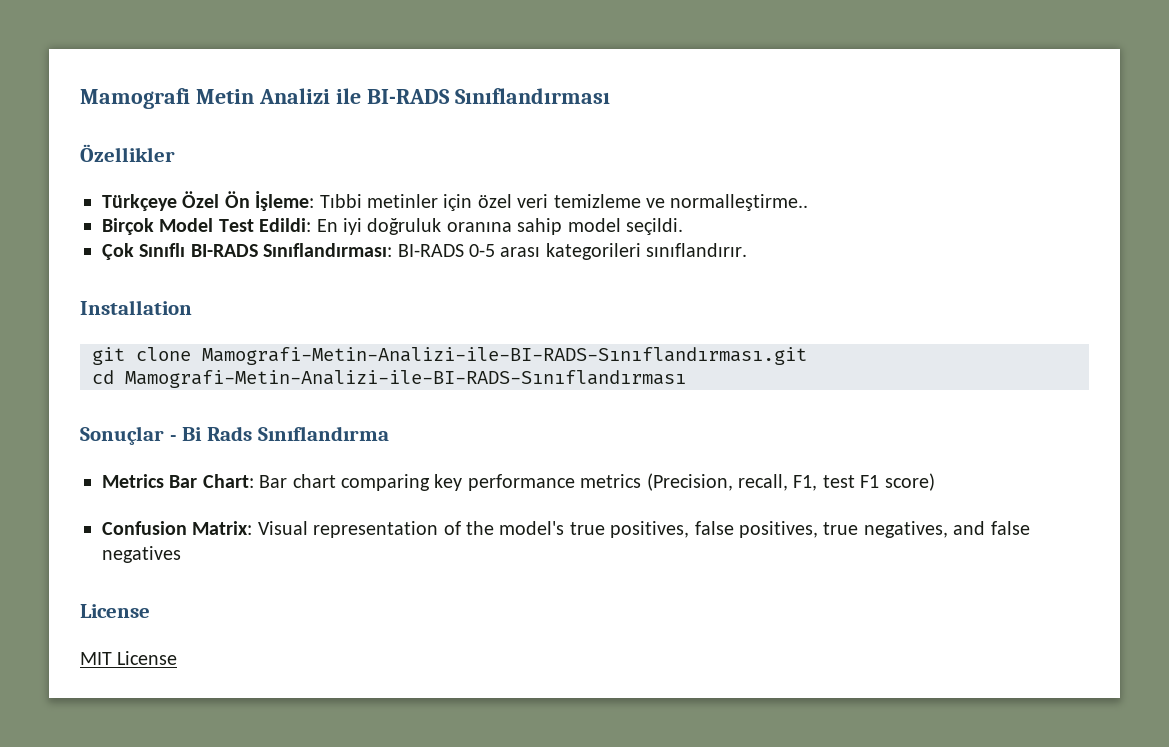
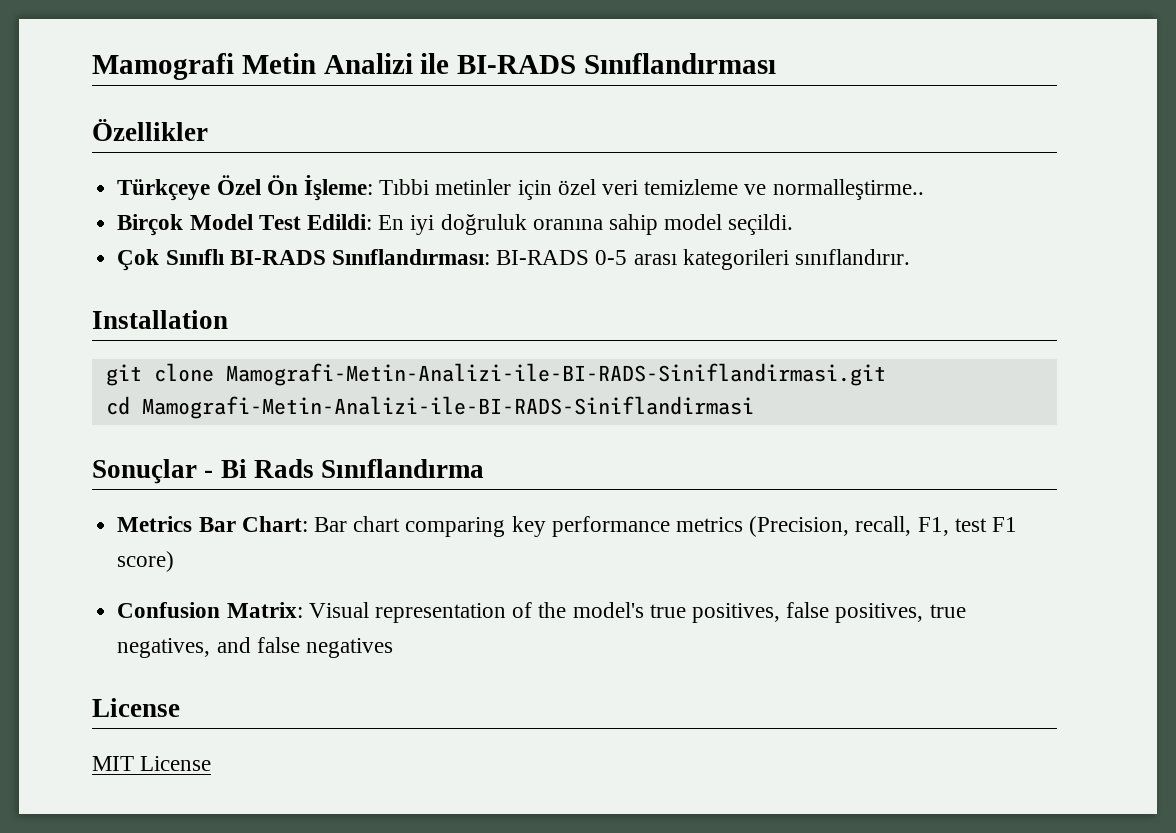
- git clone Mamografi-Metin-Analizi-ile-BI-RADS-Sınıflandırması.git
+ git clone Mamografi-Metin-Analizi-ile-BI-RADS-Siniflandirmasi.git
- cd Mamografi-Metin-Analizi-ile-BI-RADS-Sınıflandırması
+ cd Mamografi-Metin-Analizi-ile-BI-RADS-Siniflandirmasi

